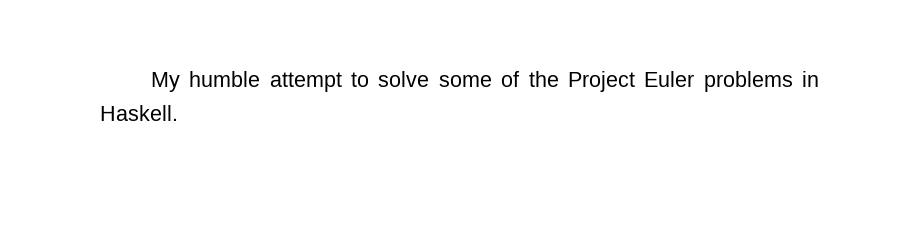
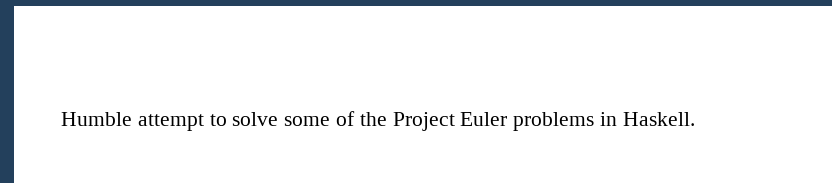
- My humble attempt to solve some of the Project Euler problems in Haskell.
+ Humble attempt to solve some of the Project Euler problems in Haskell.

